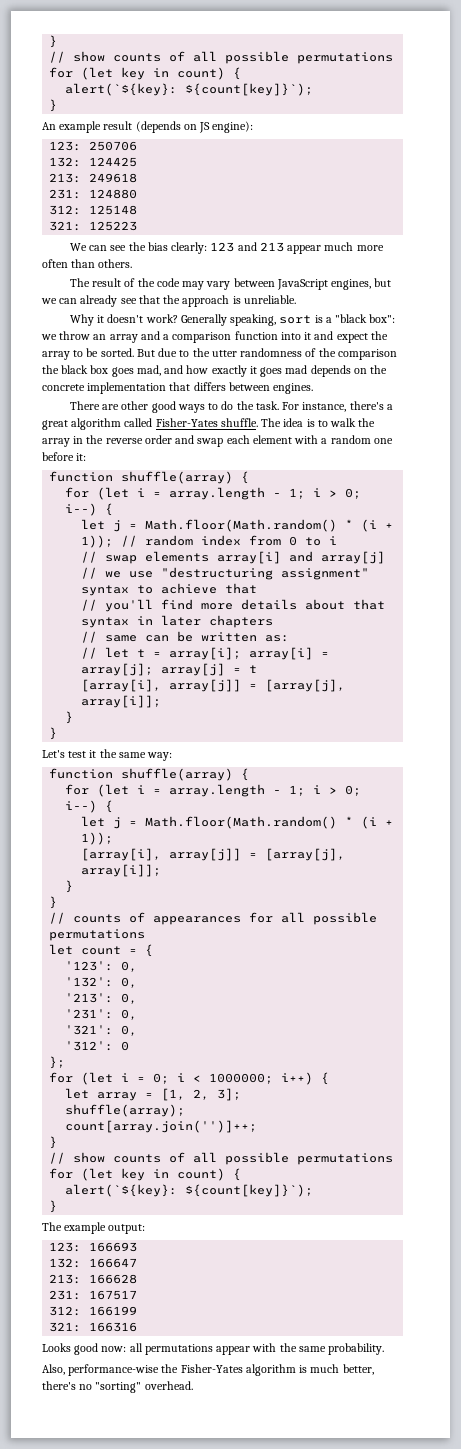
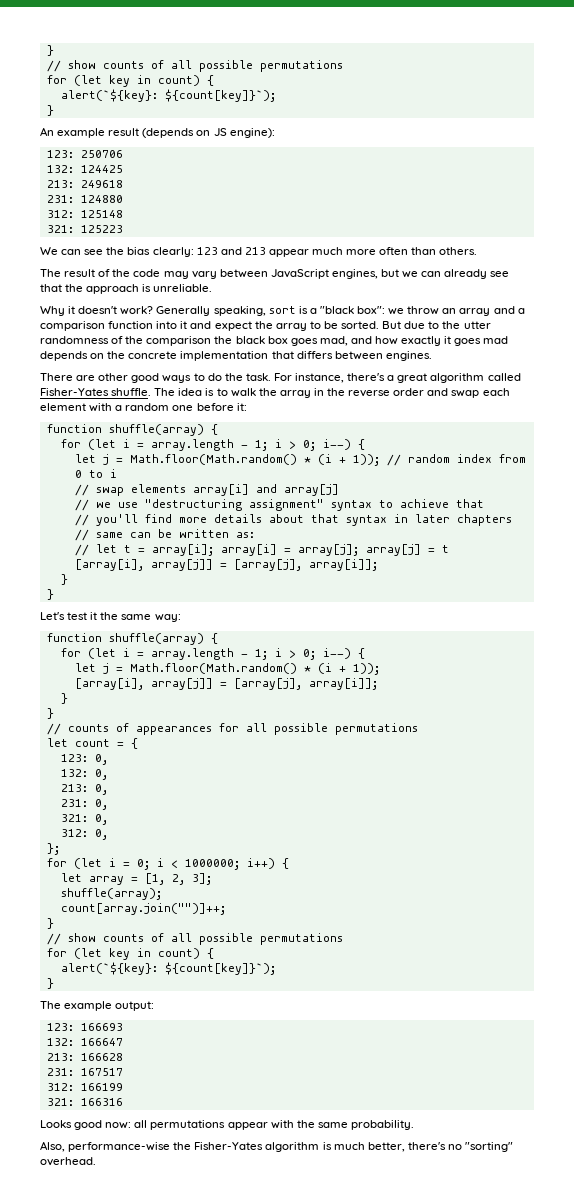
- '123': 0,
- '132': 0,
- '213': 0,
- '231': 0,
- '321': 0,
- '312': 0
+ 123: 0,
+ 132: 0,
+ 213: 0,
+ 231: 0,
+ 321: 0,
+ 312: 0,
- count[array.join('')]++;
+ count[array.join("")]++;

